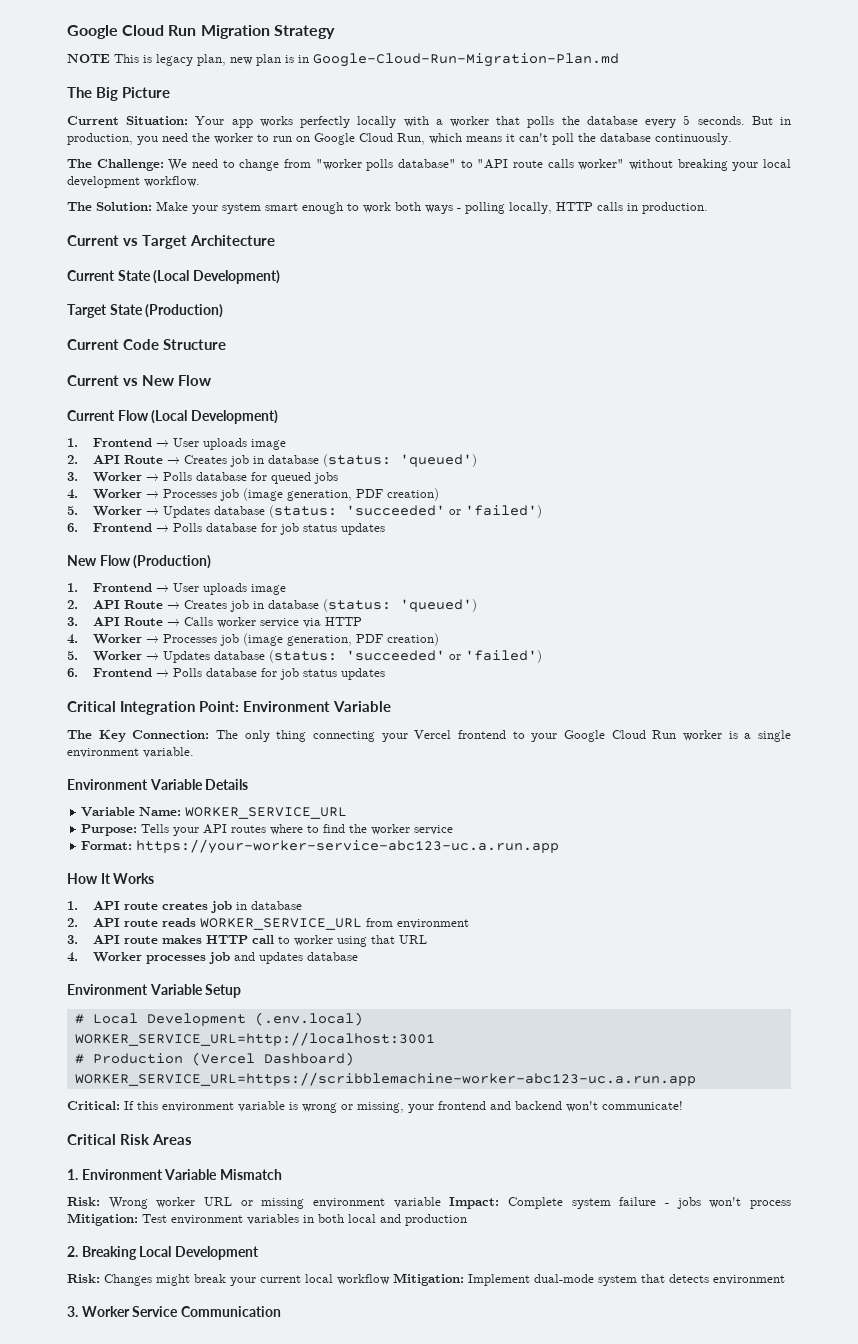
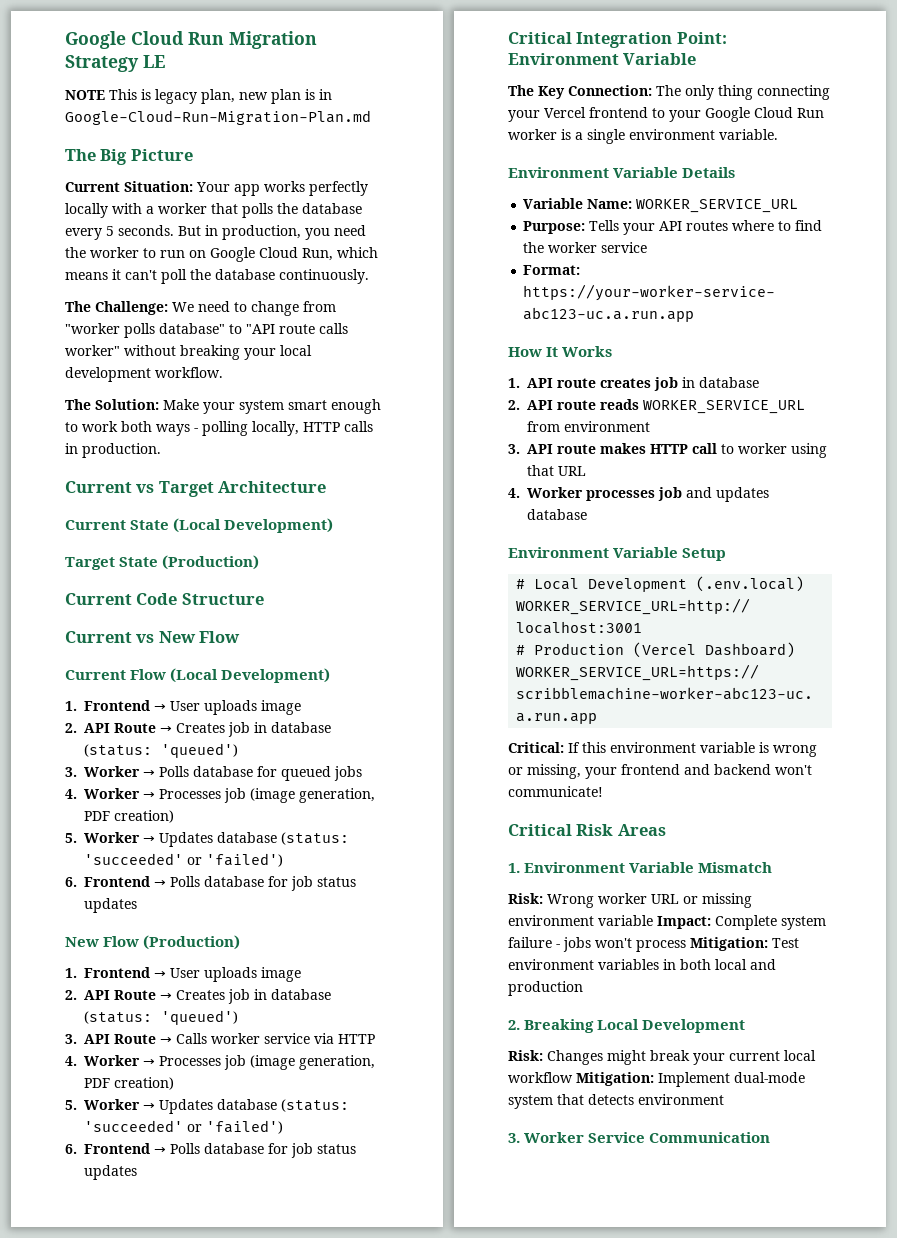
- Google Cloud Run Migration Strategy
+ Google Cloud Run Migration Strategy LE

